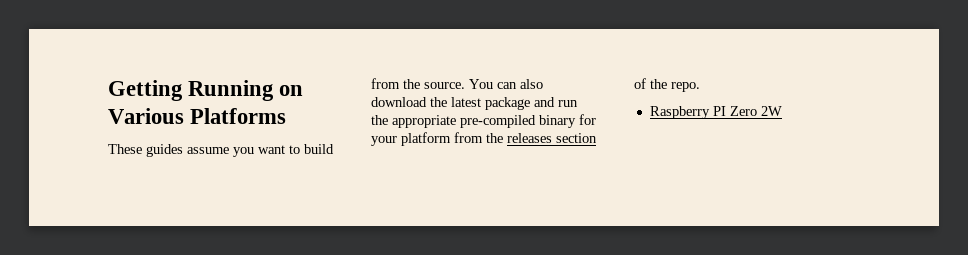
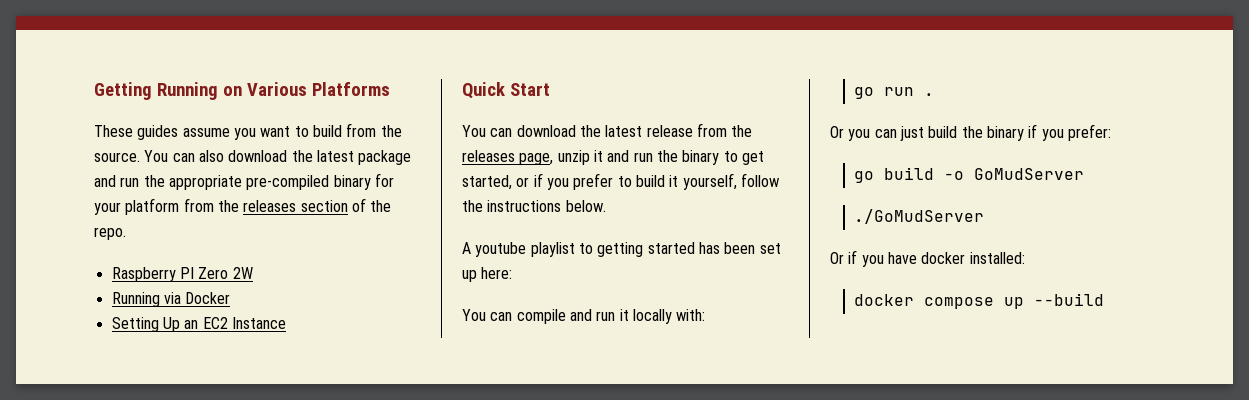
+ Running via Docker
+ Setting Up an EC2 Instance
+ Quick Start
+ You can download the latest release from the releases page, unzip it and run the binary to get started, or if you prefer to build it yourself, follow the instructions below.
+ A youtube playlist to getting started has been set up here:
+ You can compile and run it locally with:
+ go run .
+ Or you can just build the binary if you prefer:
+ go build -o GoMudServer
+ ./GoMudServer
+ Or if you have docker installed:
+ docker compose up --build

